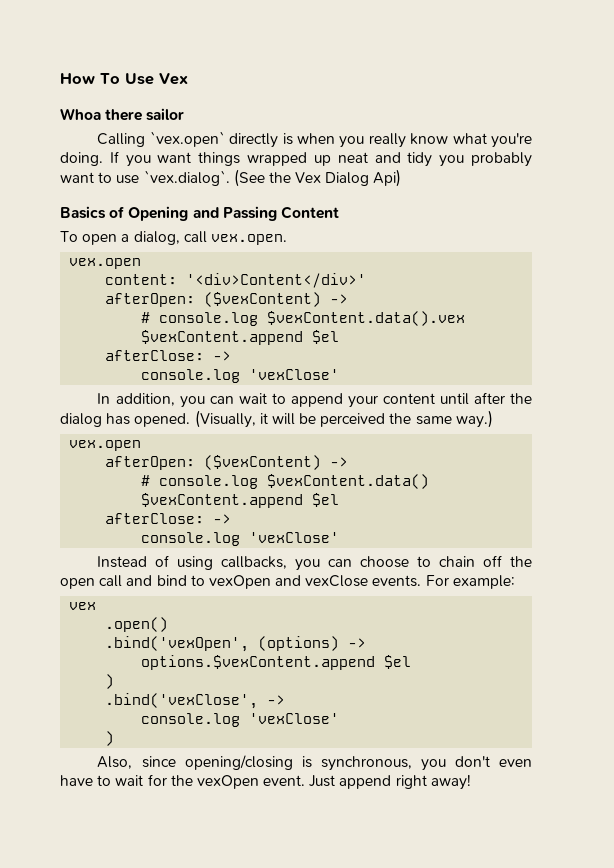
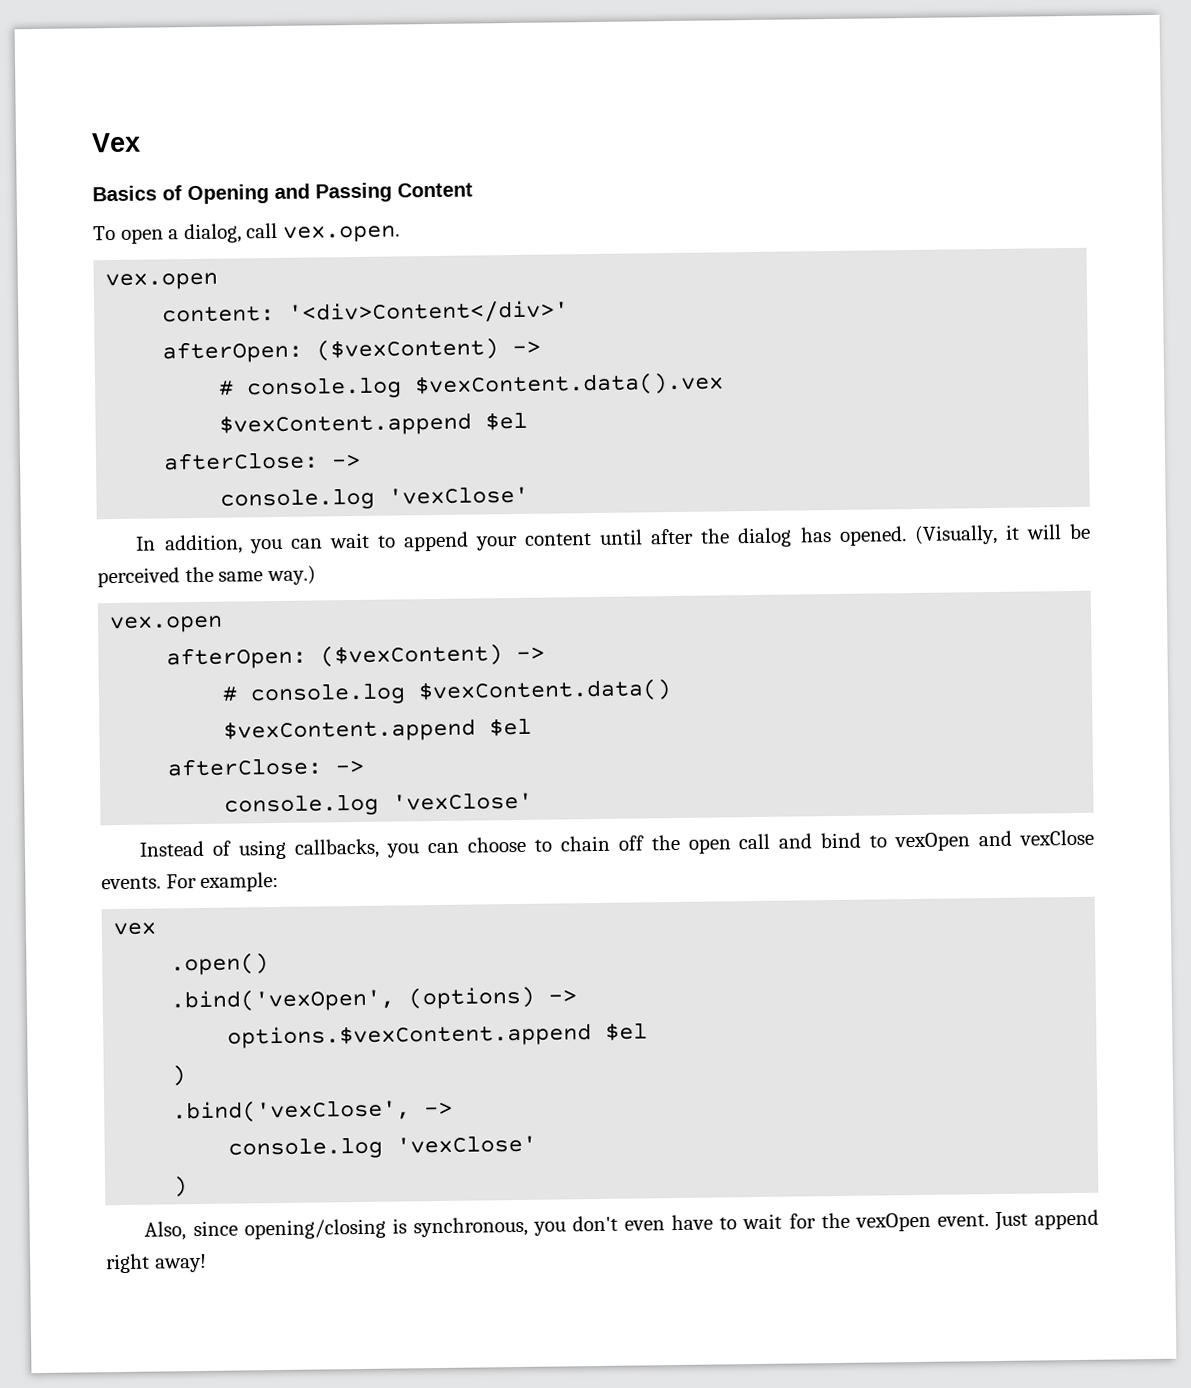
- How To Use Vex
- Whoa there sailor
- Calling `vex.open` directly is when you really know what you're doing. If you want things wrapped up neat and tidy you probably want to use `vex.dialog`. (See the Vex Dialog Api)
+ Vex

